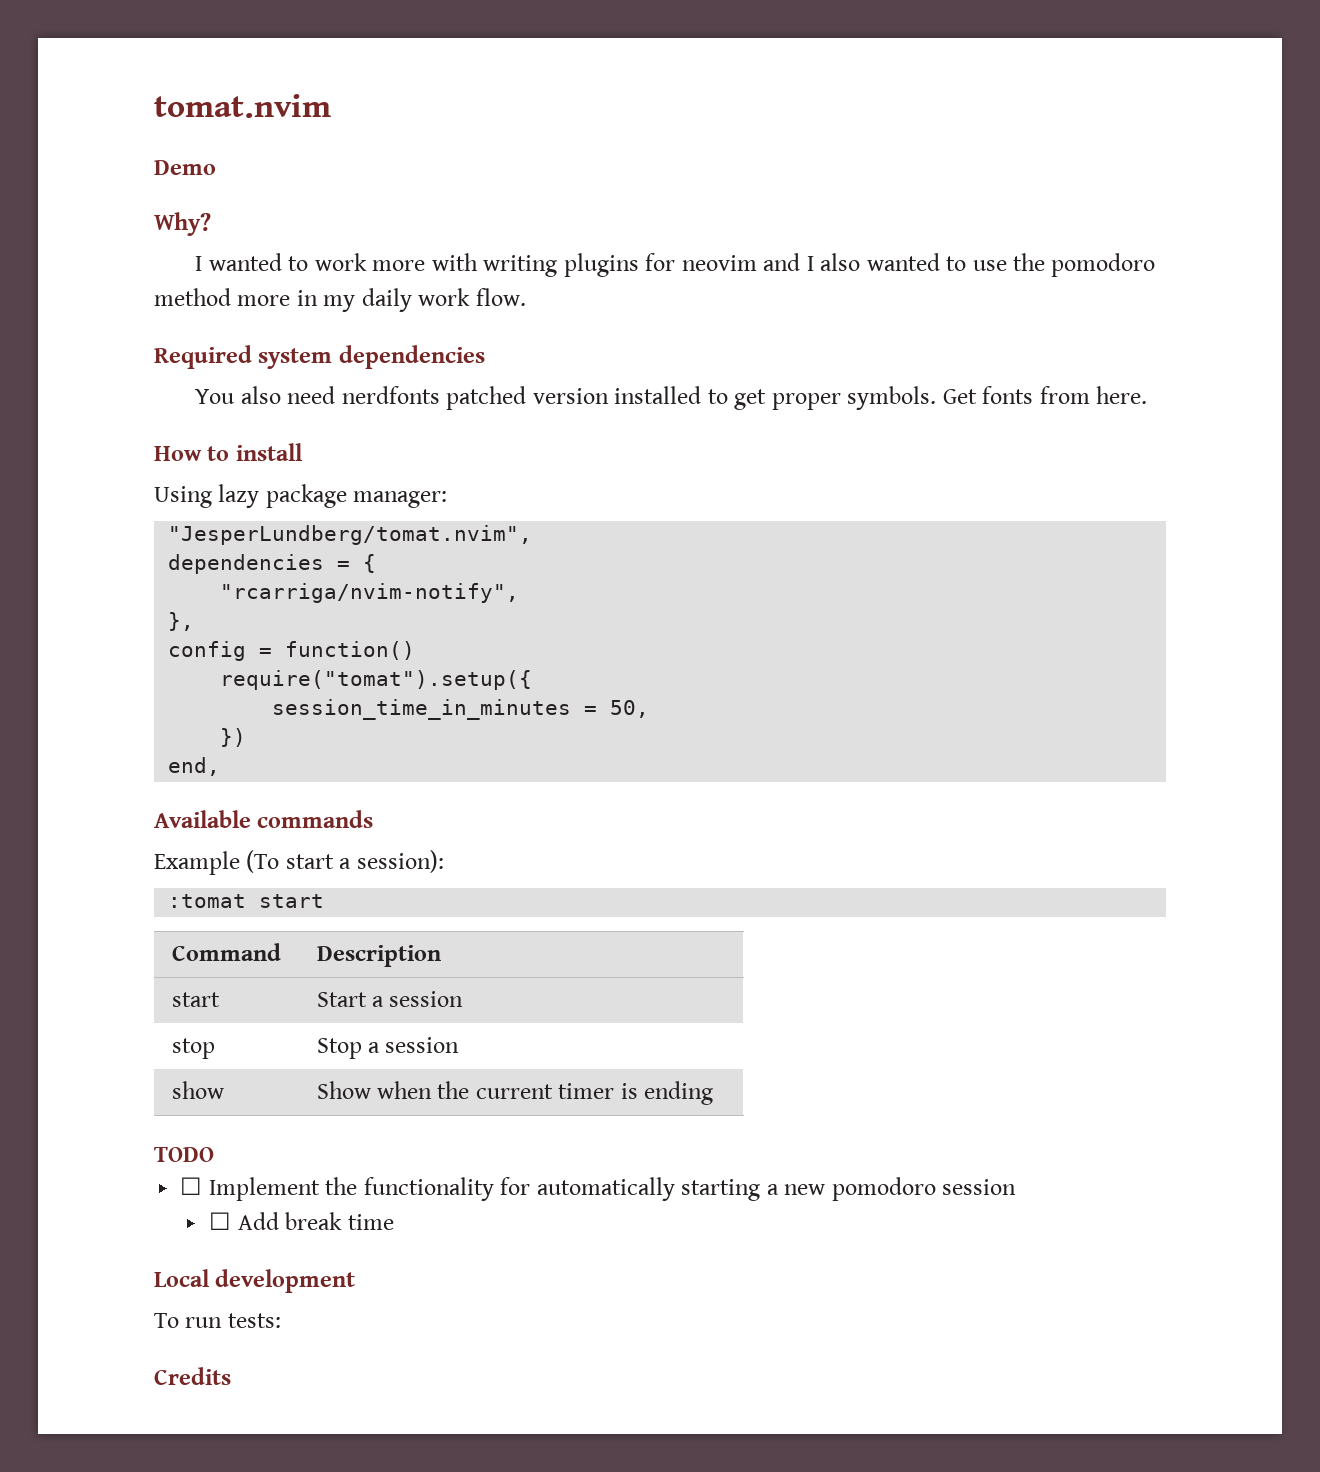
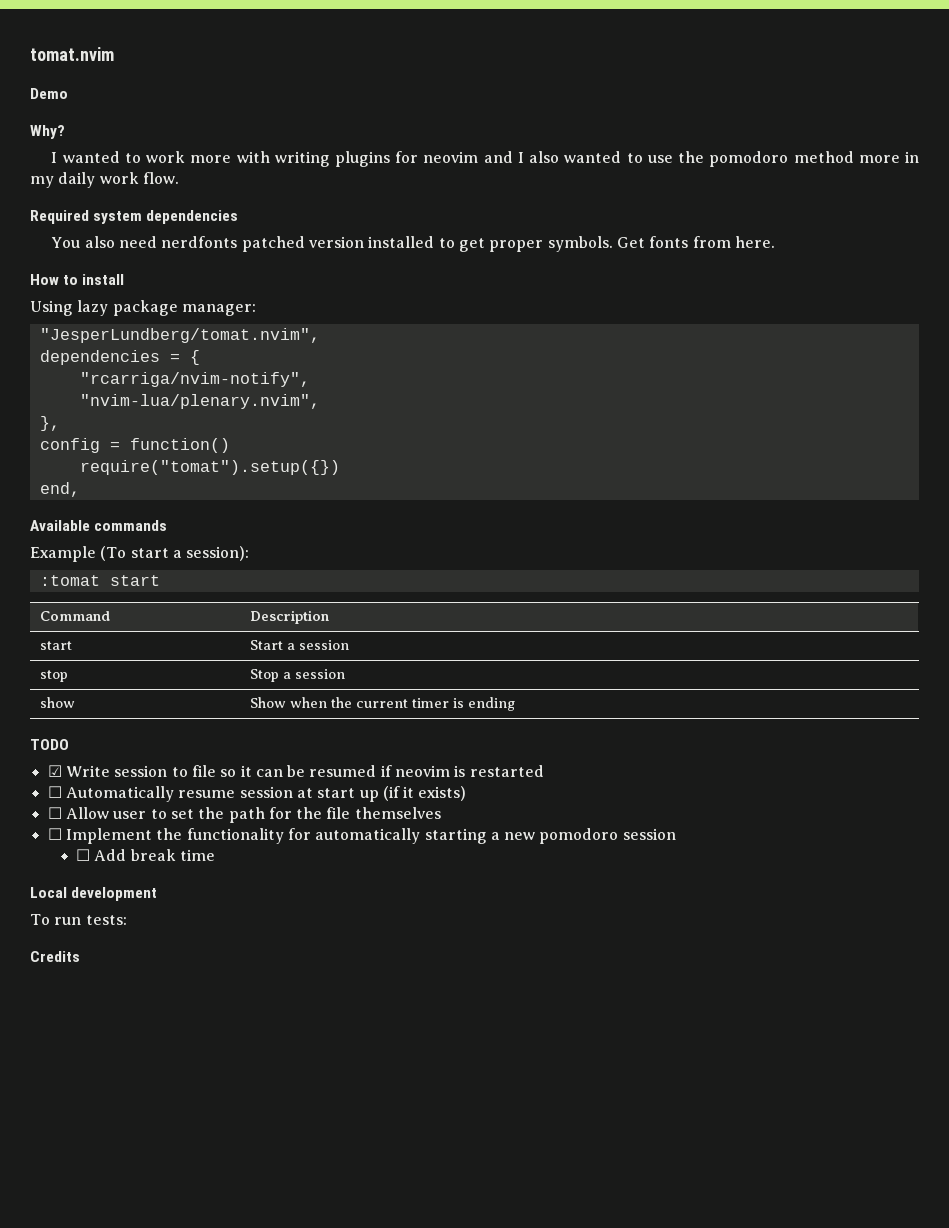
+ "nvim-lua/plenary.nvim",
- require("tomat").setup({
- session_time_in_minutes = 50,
- })
+ require("tomat").setup({})
+ ☑ Write session to file so it can be resumed if neovim is restarted
+ ☐ Automatically resume session at start up (if it exists)
+ ☐ Allow user to set the path for the file themselves

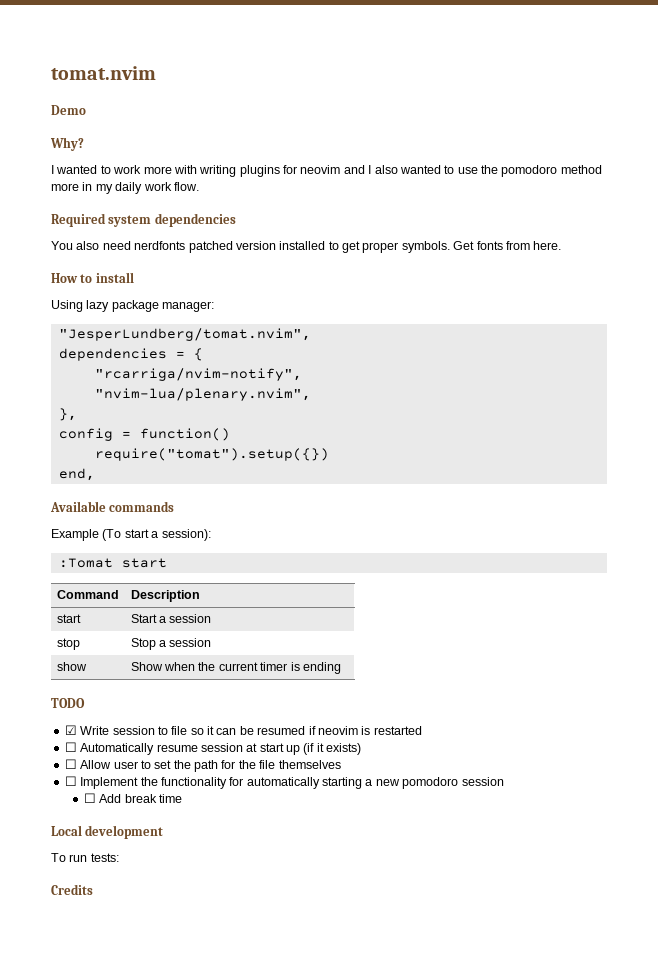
- :tomat start
+ :Tomat start

